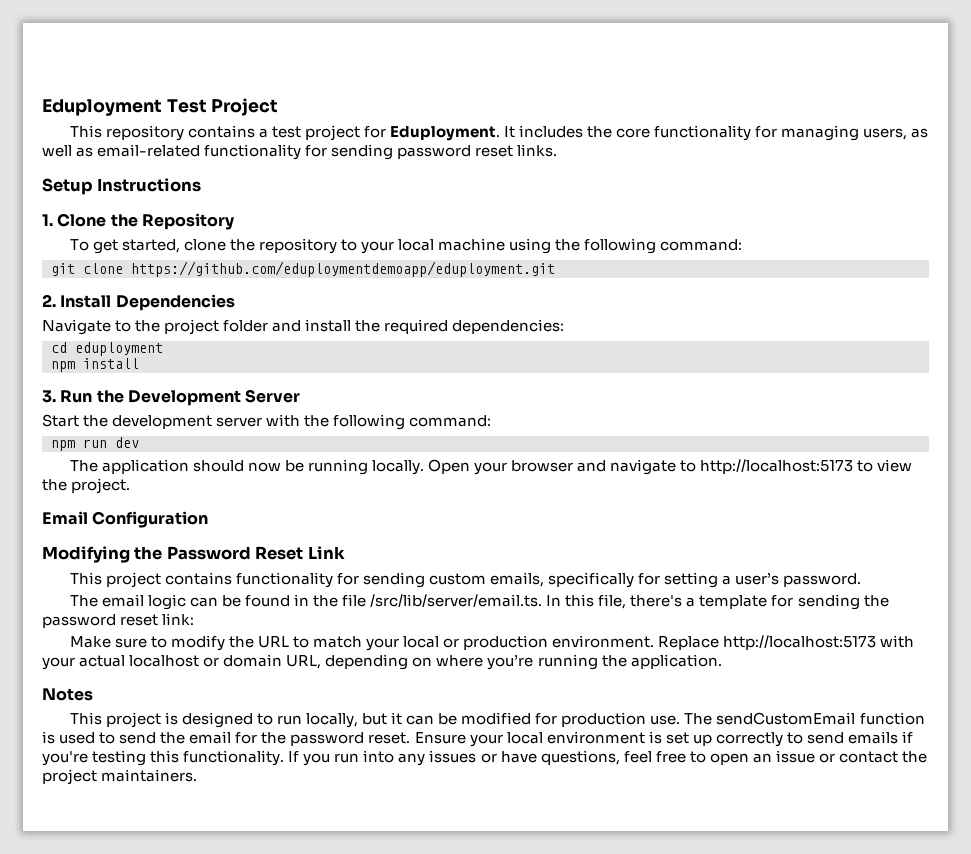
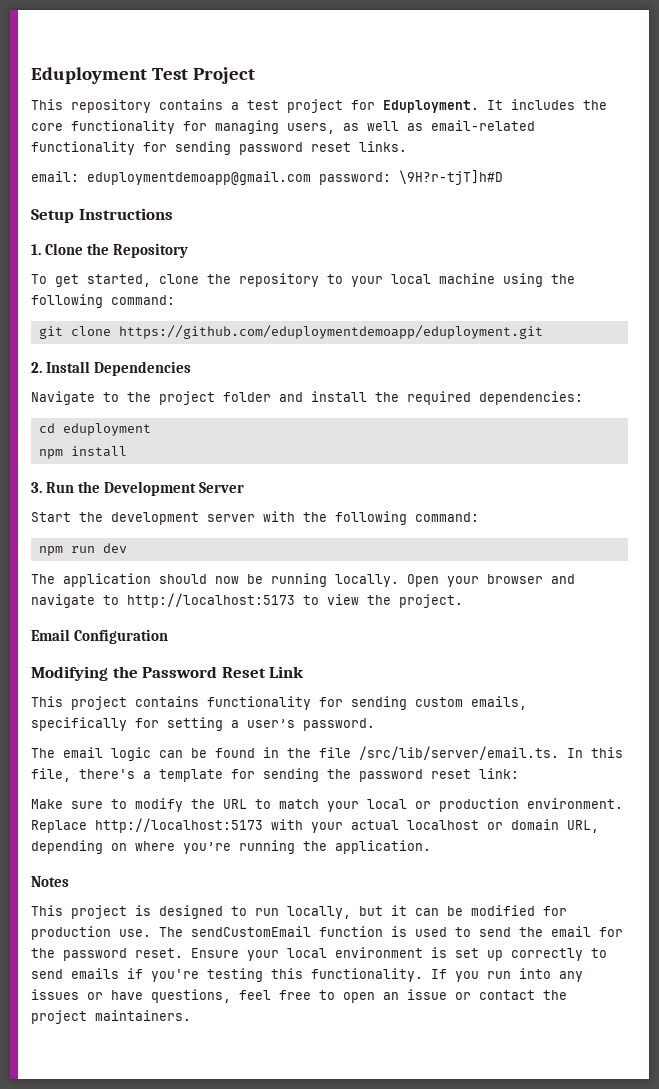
+ email: eduploymentdemoapp@gmail.com password: \9H?r-tjT]h#D

